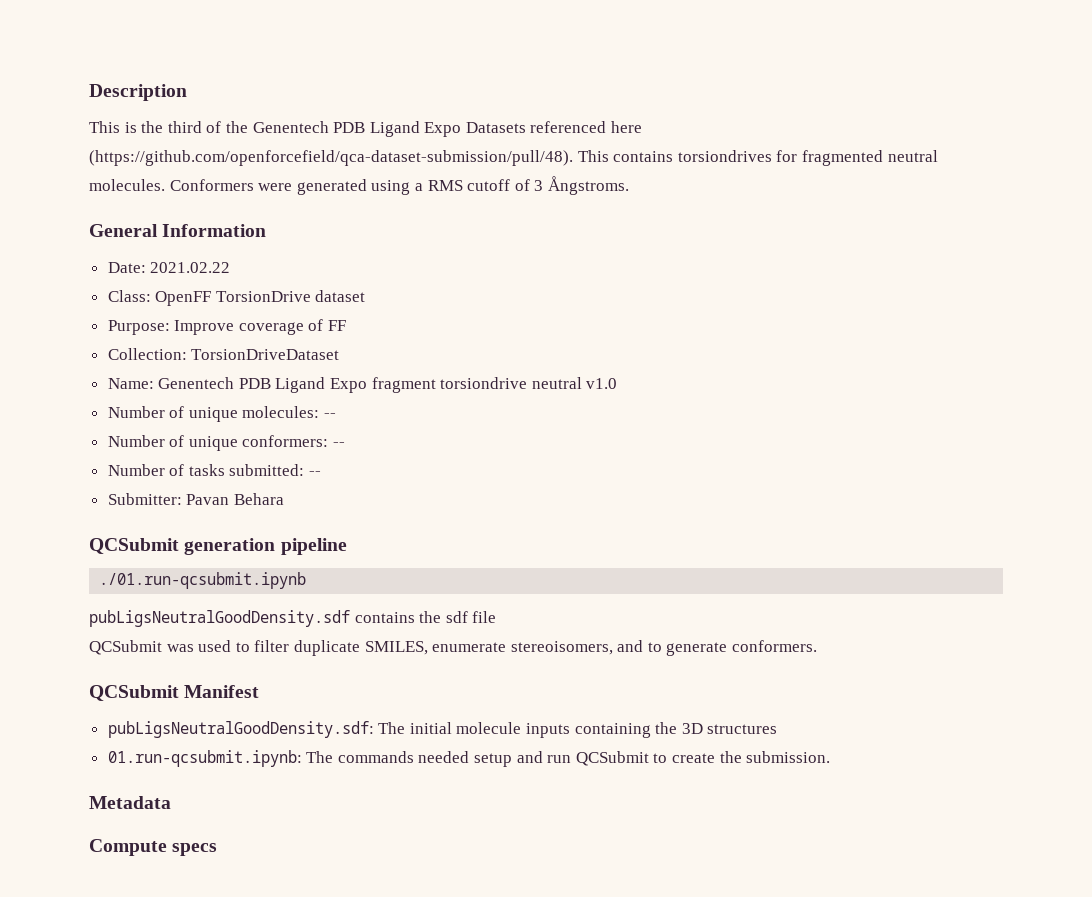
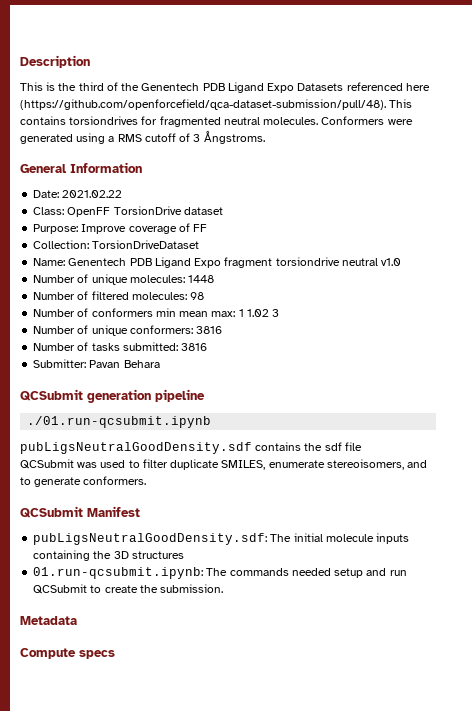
- Number of unique molecules: --
+ Number of unique molecules: 1448
+ Number of filtered molecules: 98
+ Number of conformers min mean max: 1 1.02 3
- Number of unique conformers: --
+ Number of unique conformers: 3816
- Number of tasks submitted: --
+ Number of tasks submitted: 3816

